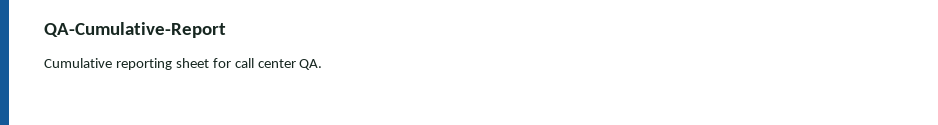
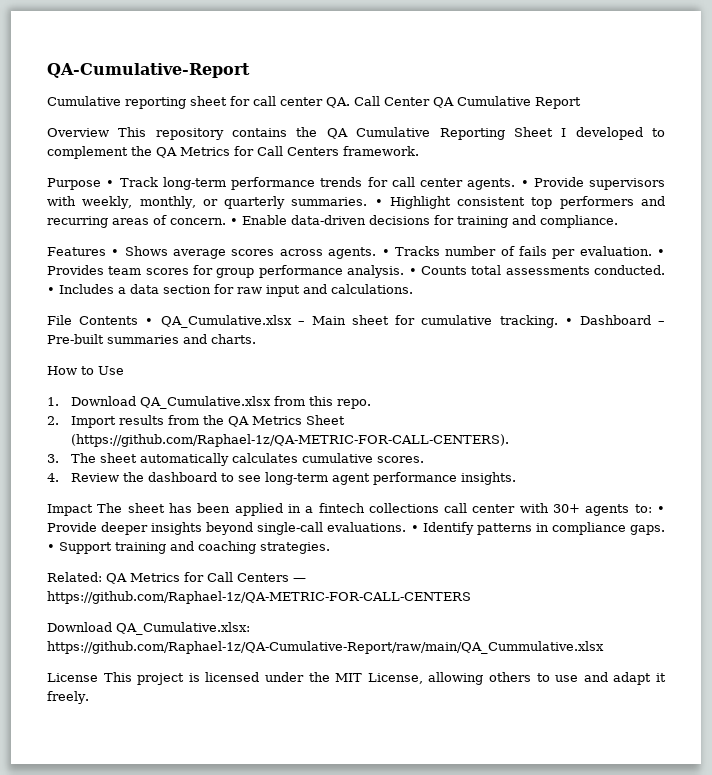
- Cumulative reporting sheet for call center QA.
+ Cumulative reporting sheet for call center QA. Call Center QA Cumulative Report
+ Overview This repository contains the QA Cumulative Reporting Sheet I developed to complement the QA Metrics for Call Centers framework.
+ Purpose • Track long-term performance trends for call center agents. • Provide supervisors with weekly, monthly, or quarterly summaries. • Highlight consistent top performers and recurring areas of concern. • Enable data-driven decisions for training and compliance.
+ Features • Shows average scores across agents. • Tracks number of fails per evaluation. • Provides team scores for group performance analysis. • Counts total assessments conducted. • Includes a data section for raw input and calculations.
+ File Contents • QA_Cumulative.xlsx – Main sheet for cumulative tracking. • Dashboard – Pre-built summaries and charts.
+ How to Use
+ 1. Download QA_Cumulative.xlsx from this repo.
+ 2. Import results from the QA Metrics Sheet (https://github.com/Raphael-1z/QA-METRIC-FOR-CALL-CENTERS).
+ 3. The sheet automatically calculates cumulative scores.
+ 4. Review the dashboard to see long-term agent performance insights.
+ Impact The sheet has been applied in a fintech collections call center with 30+ agents to: • Provide deeper insights beyond single-call evaluations. • Identify patterns in compliance gaps. • Support training and coaching strategies.
+ Related: QA Metrics for Call Centers — https://github.com/Raphael-1z/QA-METRIC-FOR-CALL-CENTERS
+ Download QA_Cumulative.xlsx: https://github.com/Raphael-1z/QA-Cumulative-Report/raw/main/QA_Cummulative.xlsx
+ License This project is licensed under the MIT License, allowing others to use and adapt it freely.

